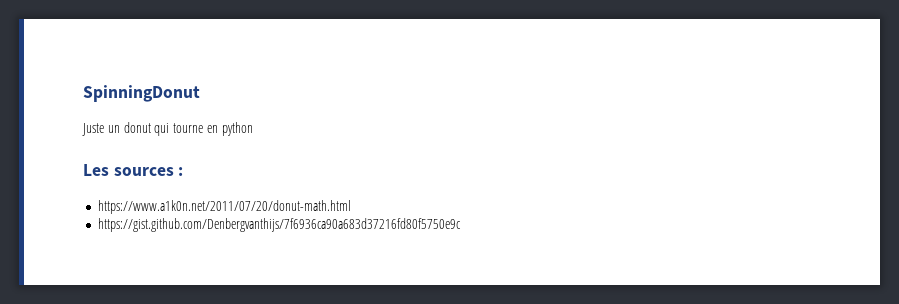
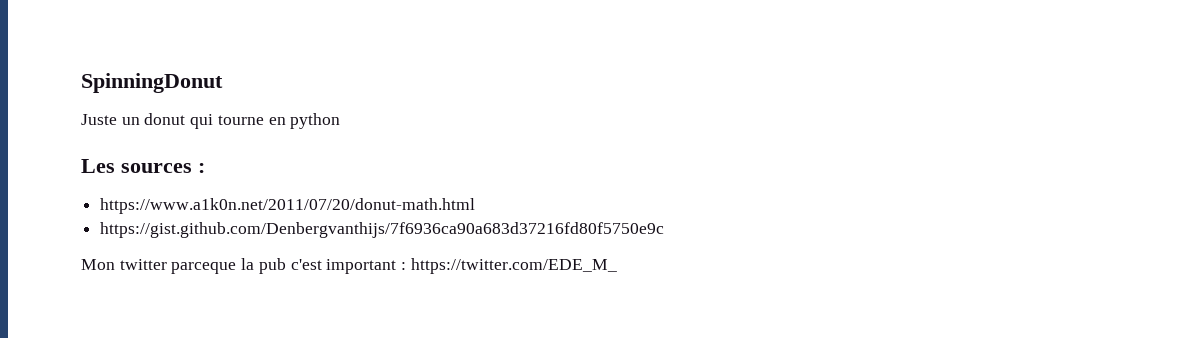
+ Mon twitter parceque la pub c'est important : https://twitter.com/EDE_M_

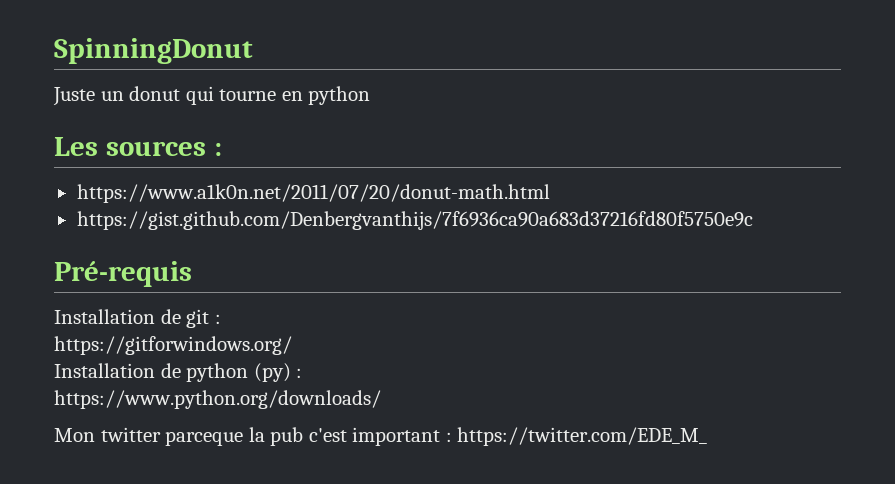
+ Pré-requis
+ Installation de git :
+ https://gitforwindows.org/
+ Installation de python (py) :
+ https://www.python.org/downloads/

